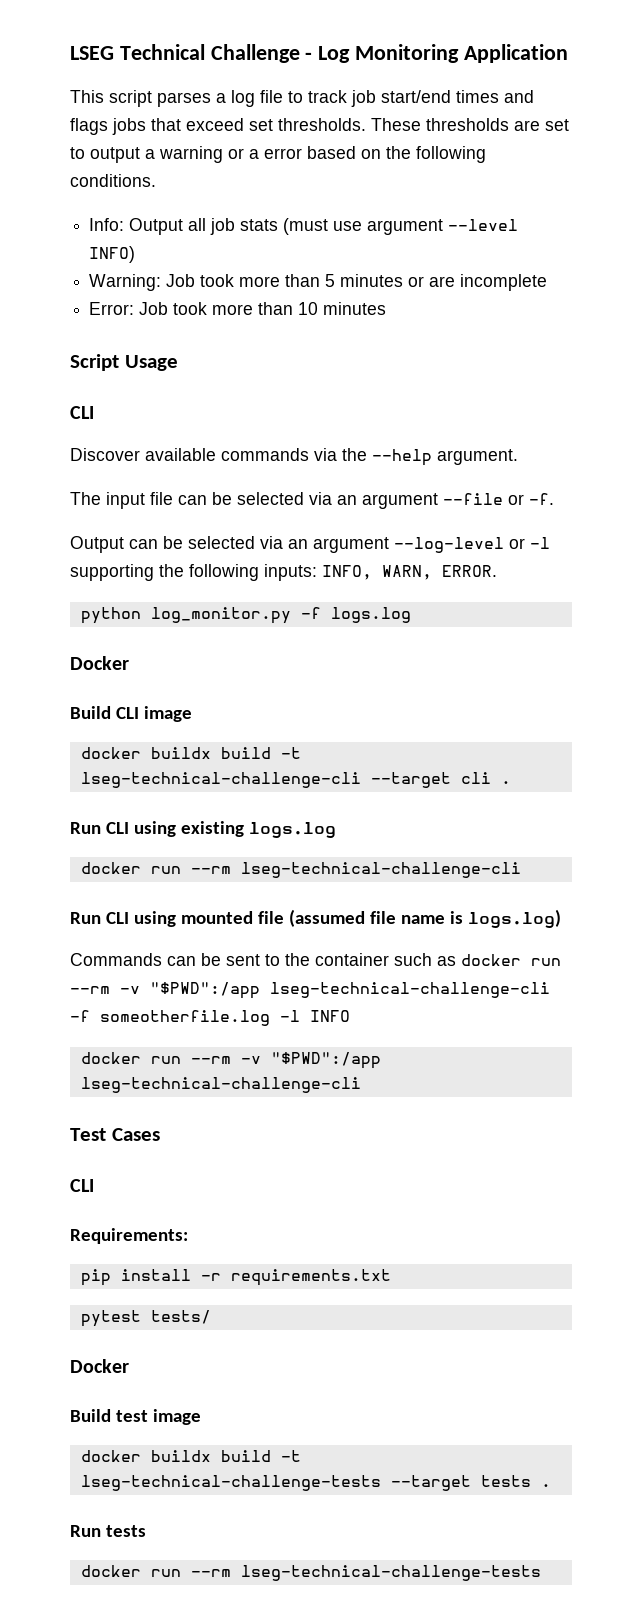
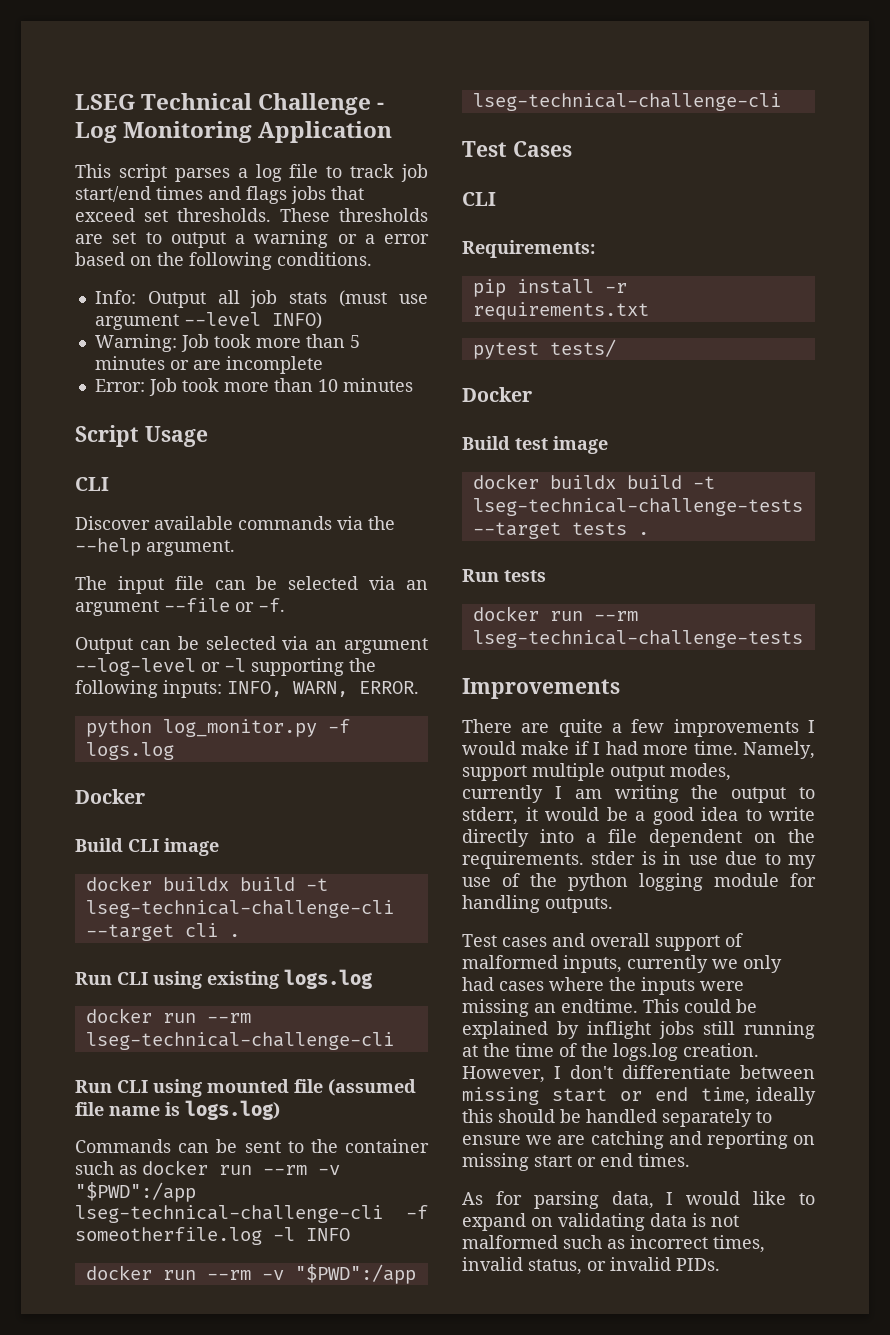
+ Improvements
+ There are quite a few improvements I would make if I had more time. Namely, support multiple output modes, currently I am writing the output to stderr, it would be a good idea to write directly into a file dependent on the requirements. stder is in use due to my use of the python logging module for handling outputs.
+ Test cases and overall support of malformed inputs, currently we only had cases where the inputs were missing an endtime. This could be explained by inflight jobs still running at the time of the logs.log creation. However, I don't differentiate between missing start or end time, ideally this should be handled separately to ensure we are catching and reporting on missing start or end times.
+ As for parsing data, I would like to expand on validating data is not malformed such as incorrect times, invalid status, or invalid PIDs.

